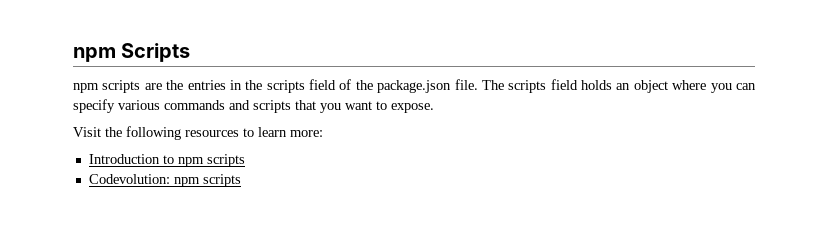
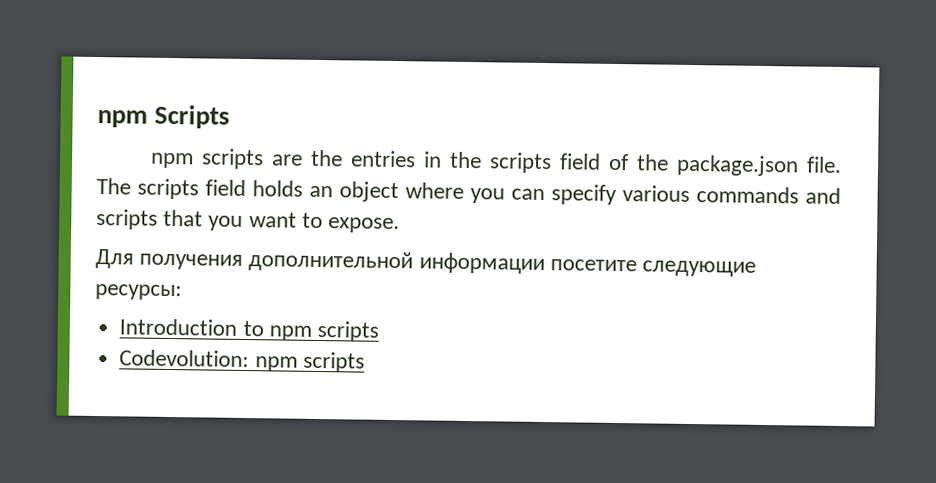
- Visit the following resources to learn more:
+ Для получения дополнительной информации посетите следующие ресурсы:

